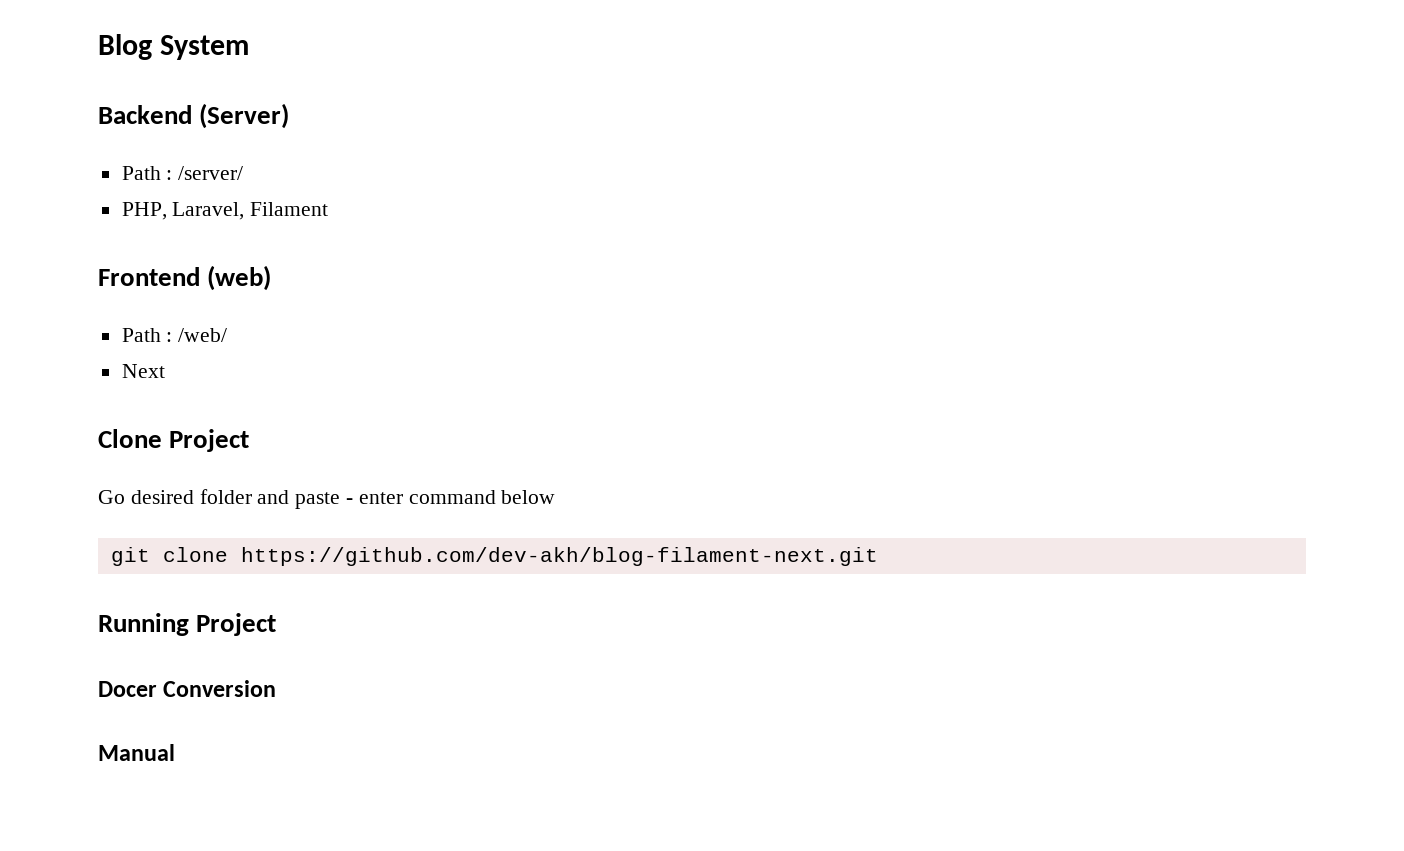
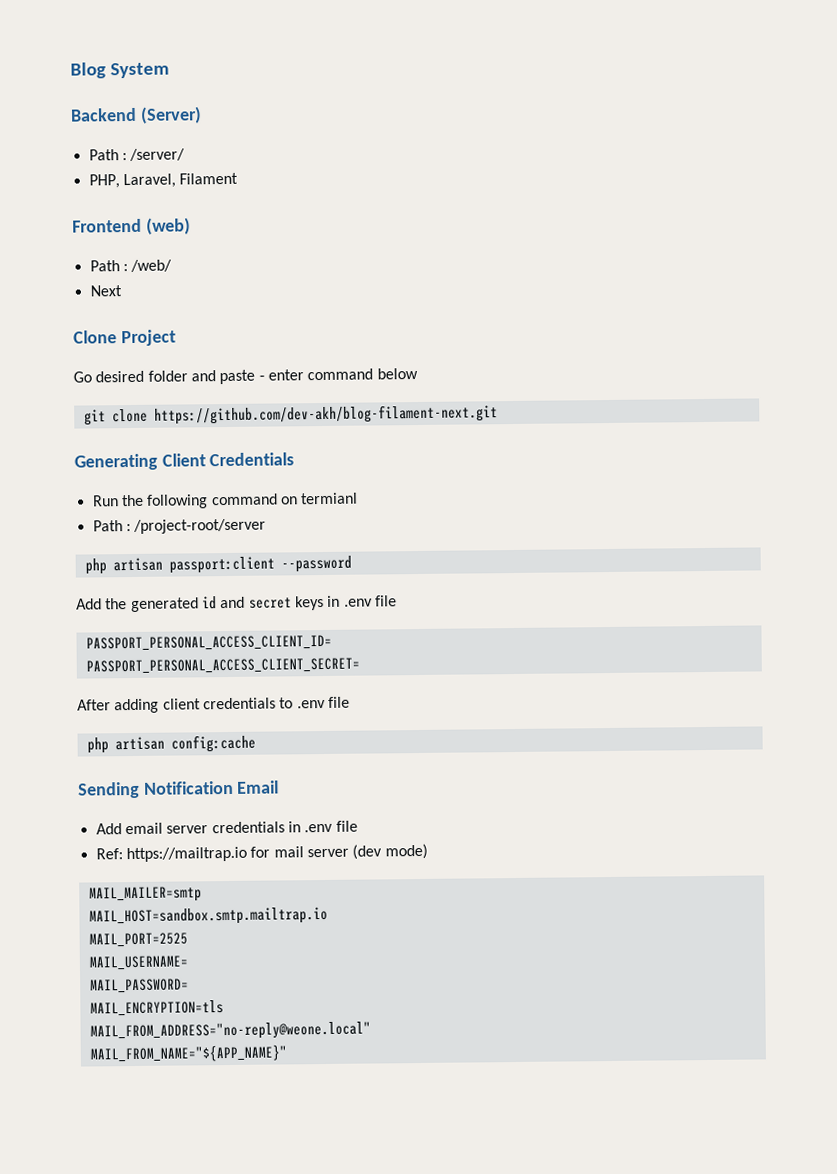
- Running Project
- Docer Conversion
- Manual
+ Generating Client Credentials
+ Run the following command on termianl
+ Path : /project-root/server
+ php artisan passport:client --password
+ Add the generated id and secret keys in .env file
+ PASSPORT_PERSONAL_ACCESS_CLIENT_ID=
+ PASSPORT_PERSONAL_ACCESS_CLIENT_SECRET=
+ After adding client credentials to .env file
+ php artisan config:cache
+ Sending Notification Email
+ Add email server credentials in .env file
+ Ref: https://mailtrap.io for mail server (dev mode)
+ MAIL_MAILER=smtp
+ MAIL_HOST=sandbox.smtp.mailtrap.io
+ MAIL_PORT=2525
+ MAIL_USERNAME=
+ MAIL_PASSWORD=
+ MAIL_ENCRYPTION=tls
+ MAIL_FROM_ADDRESS="no-reply@weone.local"
+ MAIL_FROM_NAME="${APP_NAME}"

